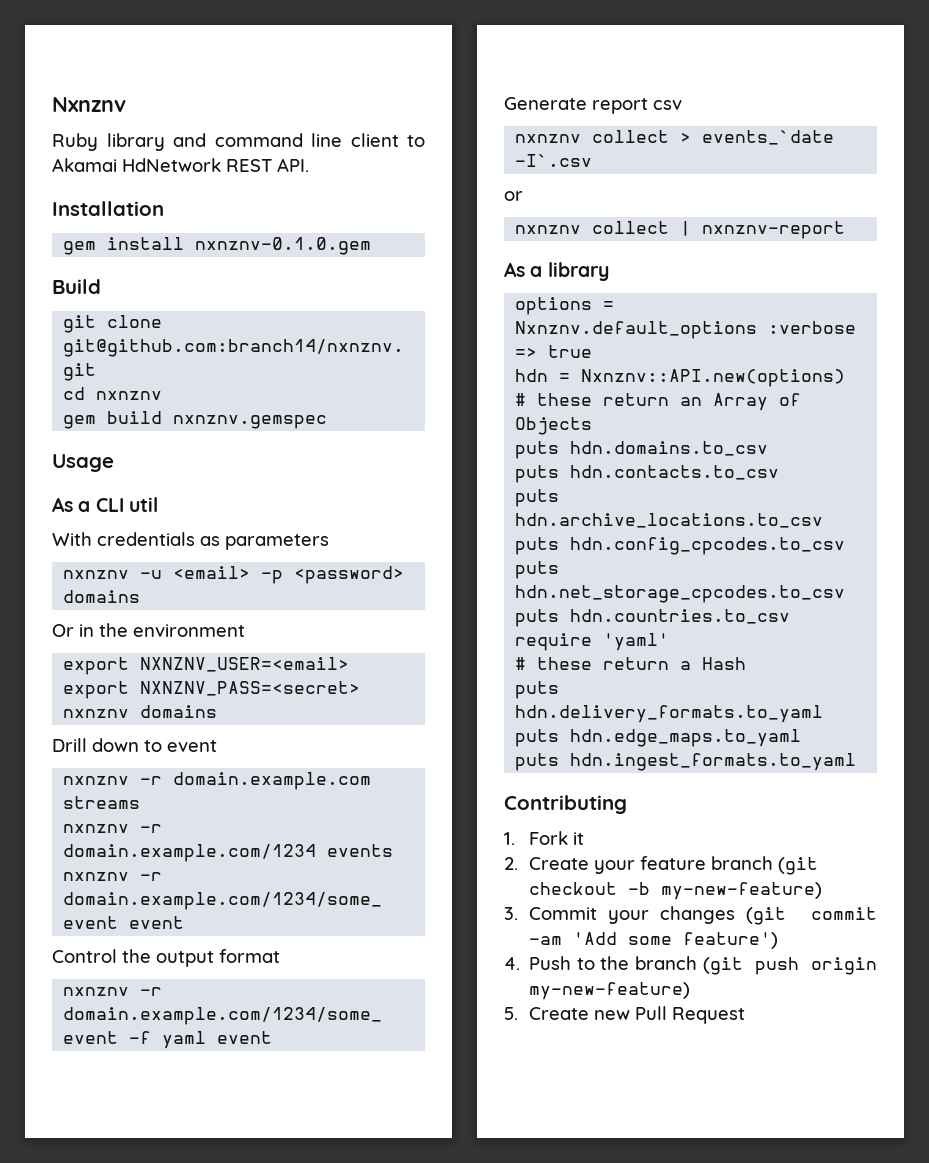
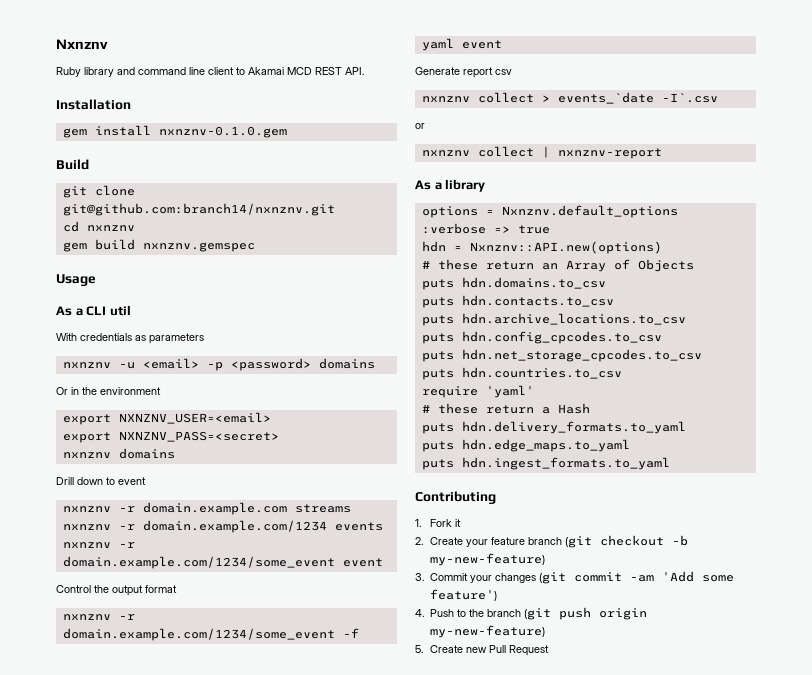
- Ruby library and command line client to Akamai HdNetwork REST API.
+ Ruby library and command line client to Akamai MCD REST API.

